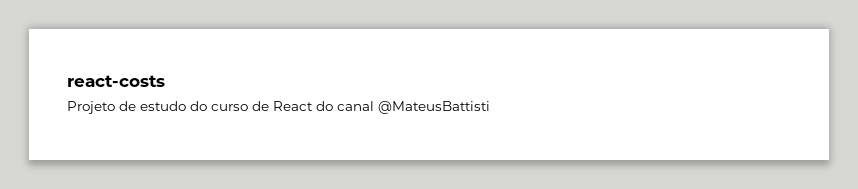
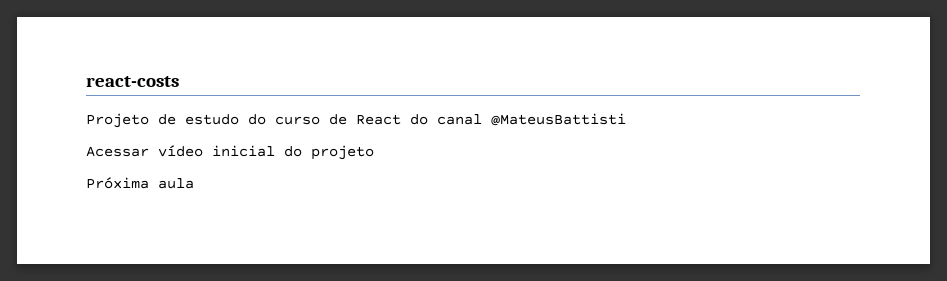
+ Acessar vídeo inicial do projeto
+ Próxima aula

